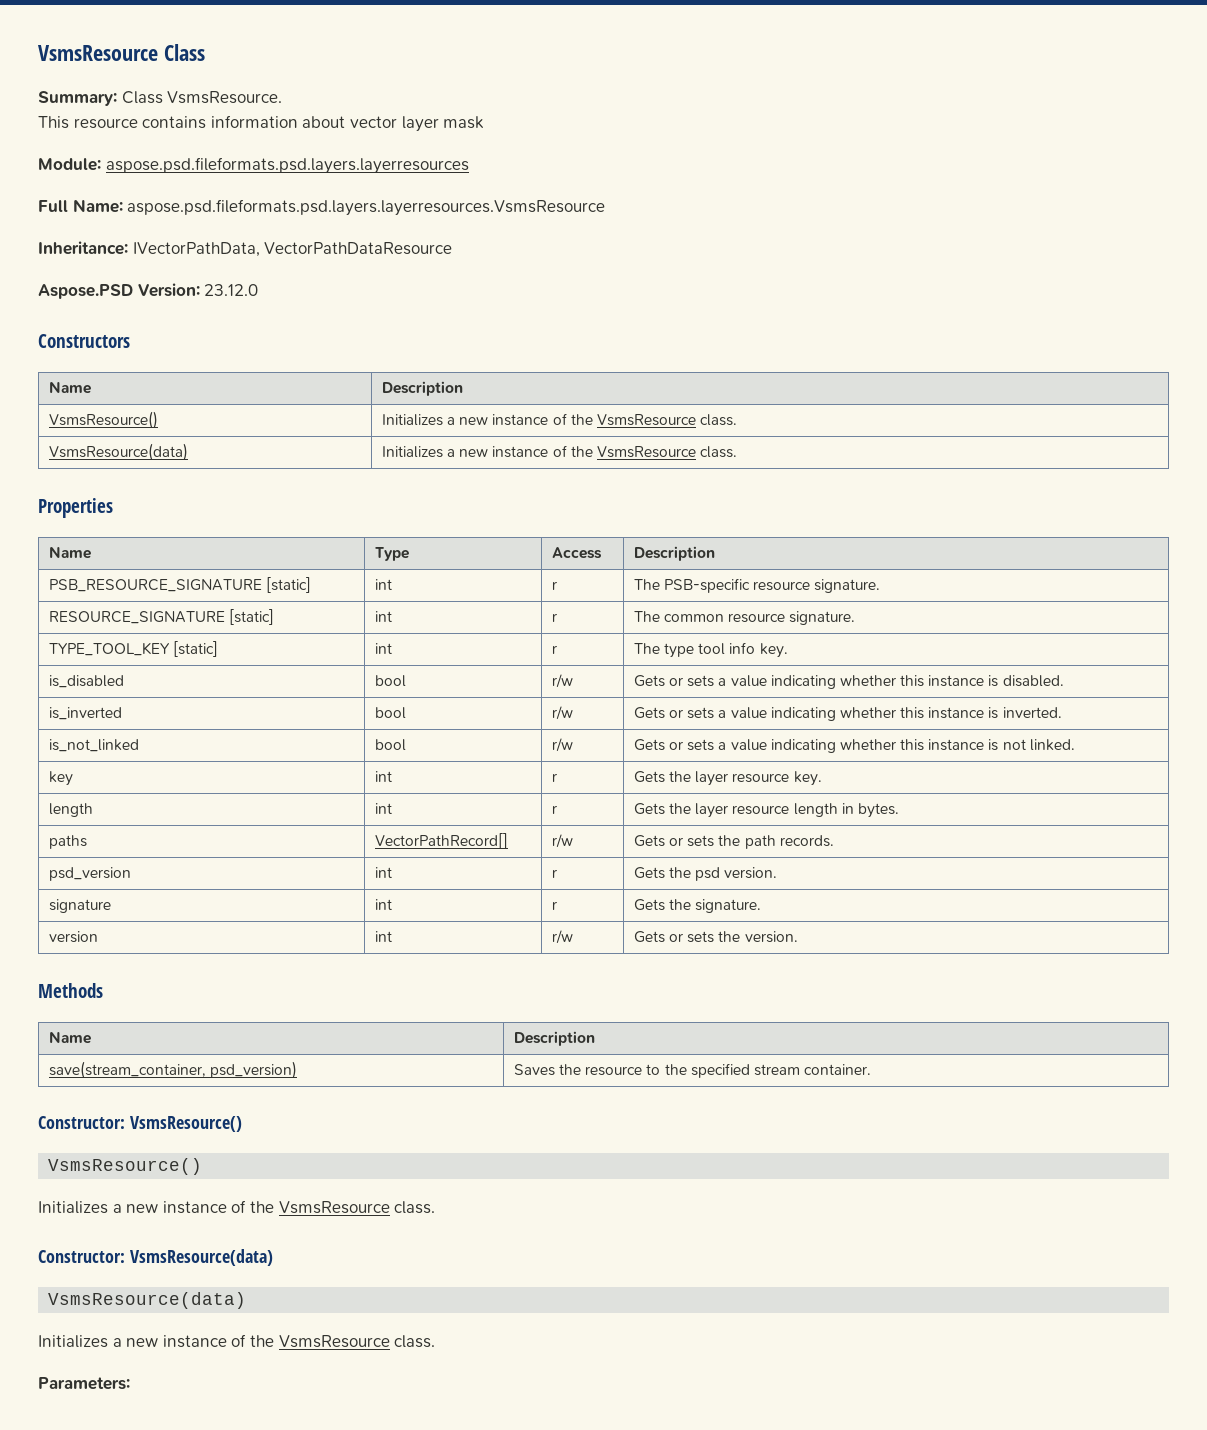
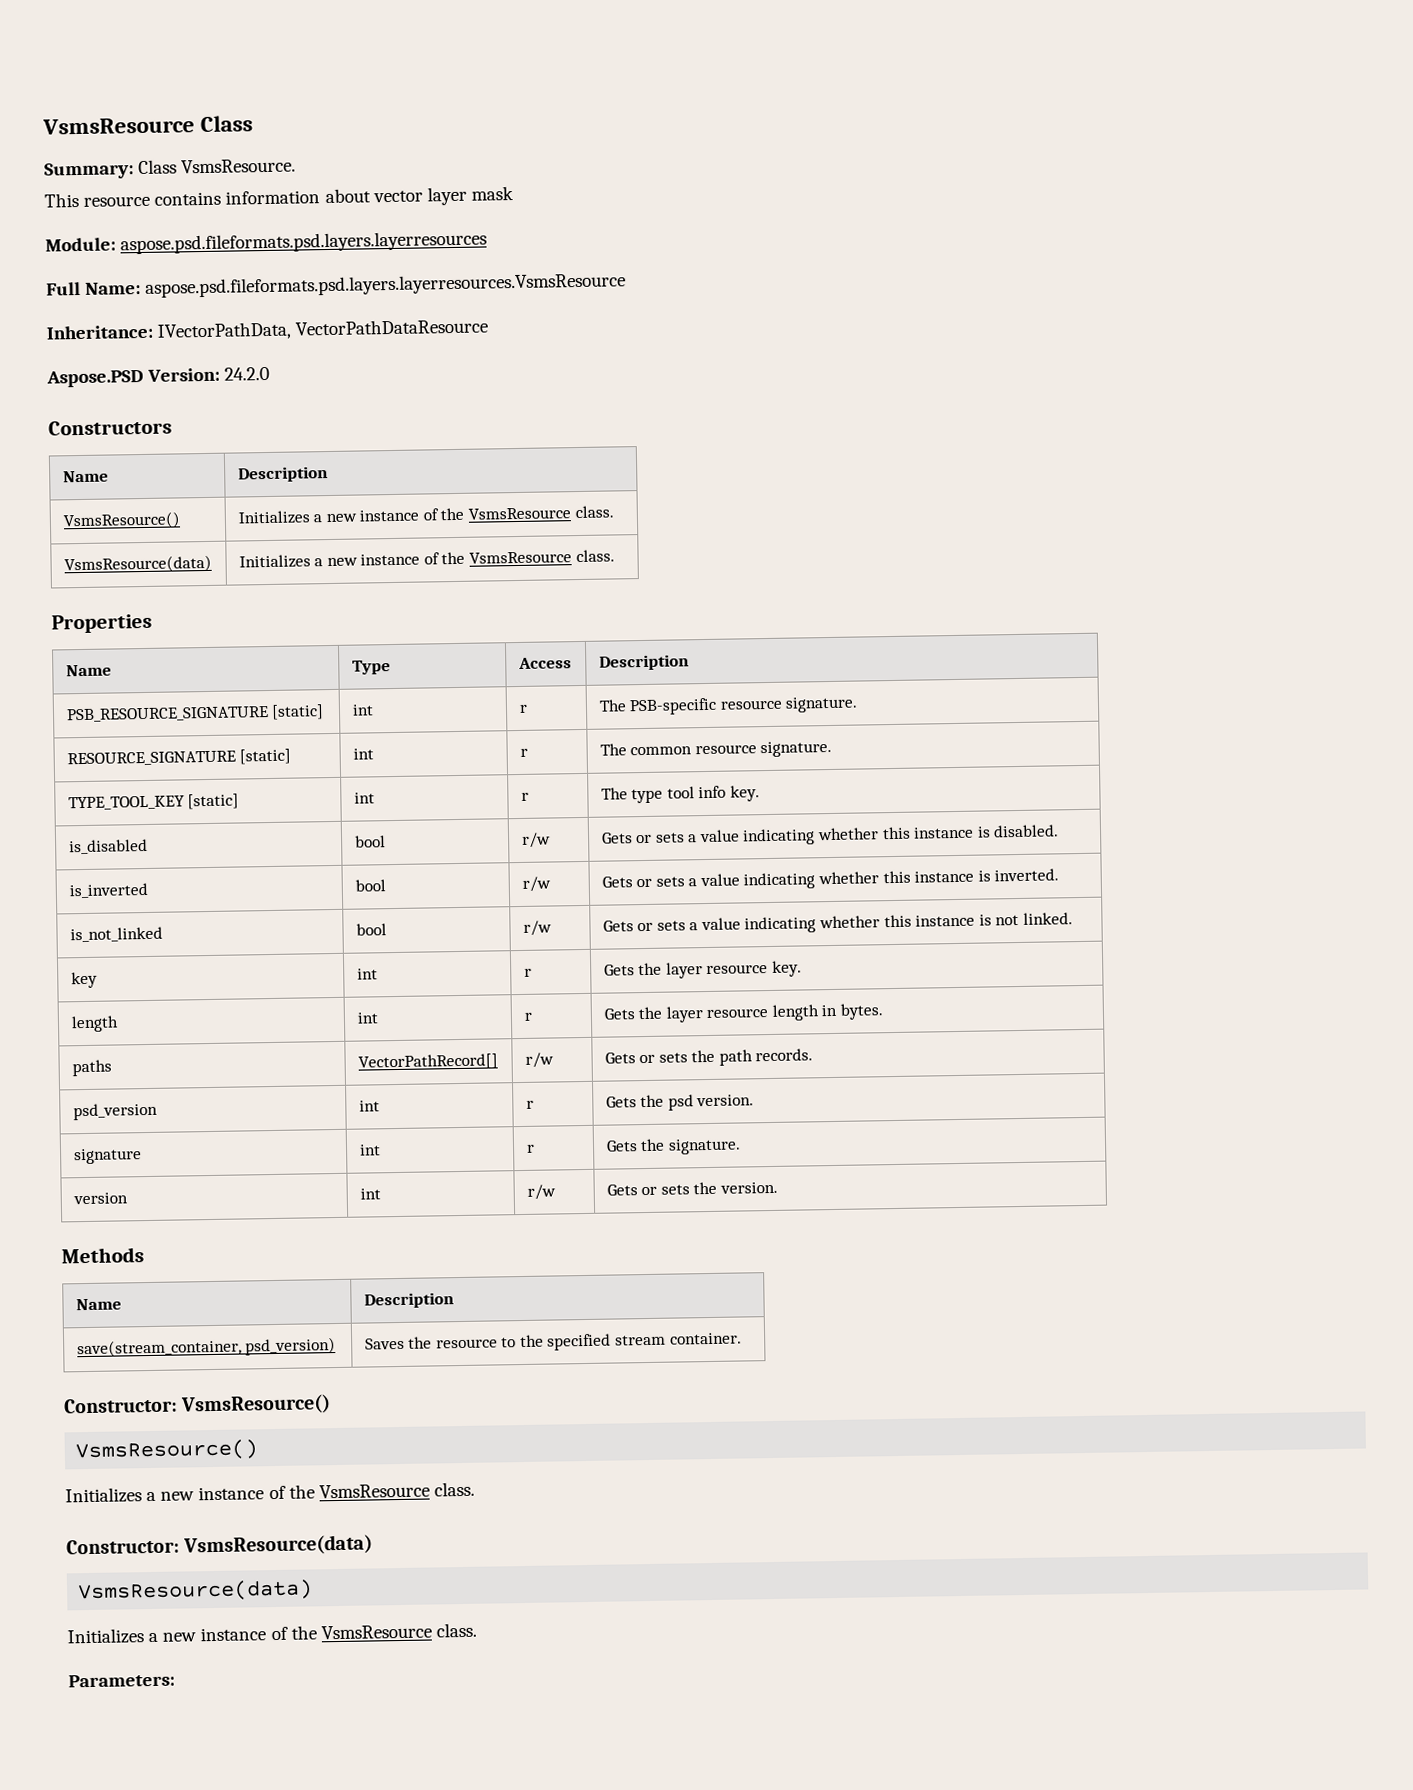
- Aspose.PSD Version: 23.12.0
+ Aspose.PSD Version: 24.2.0

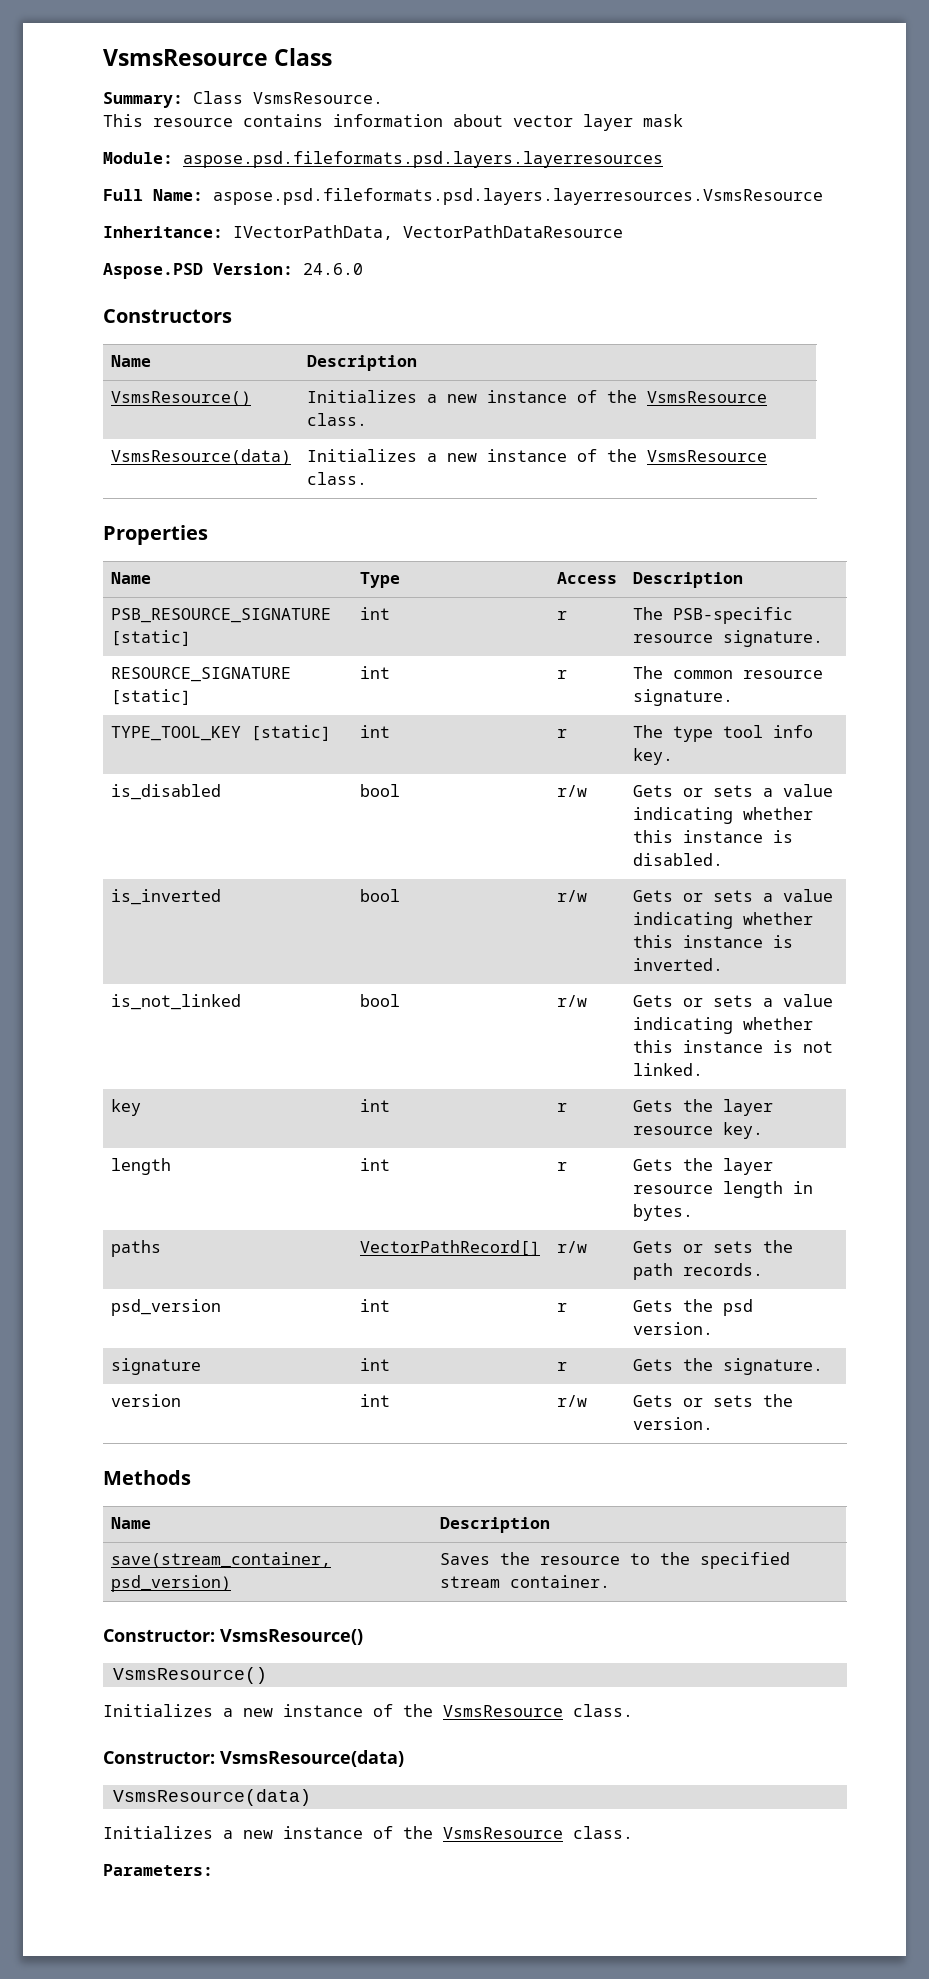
- Aspose.PSD Version: 24.2.0
+ Aspose.PSD Version: 24.6.0

